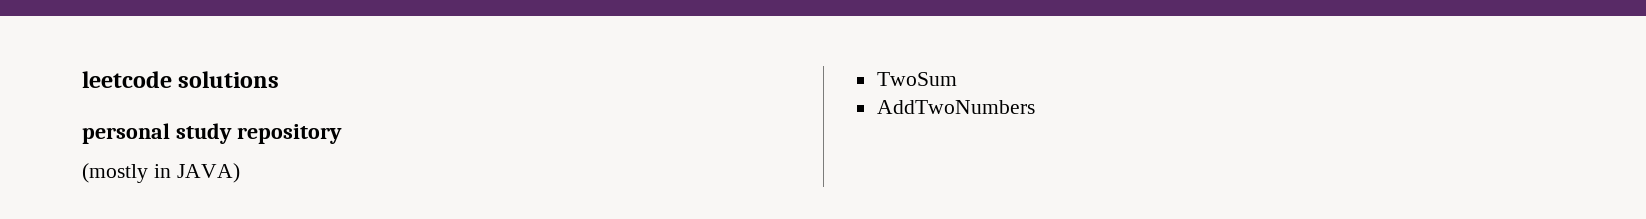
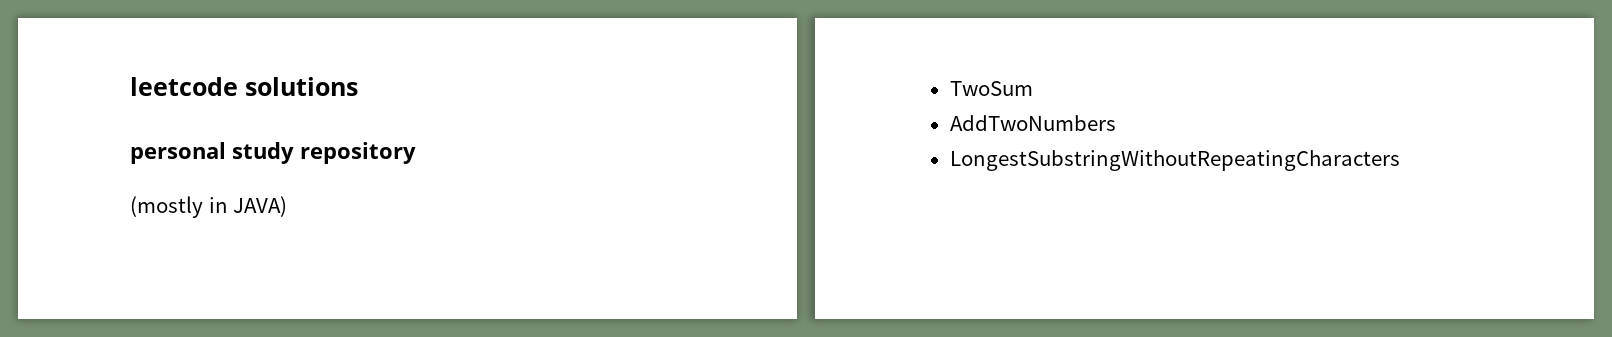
+ LongestSubstringWithoutRepeatingCharacters

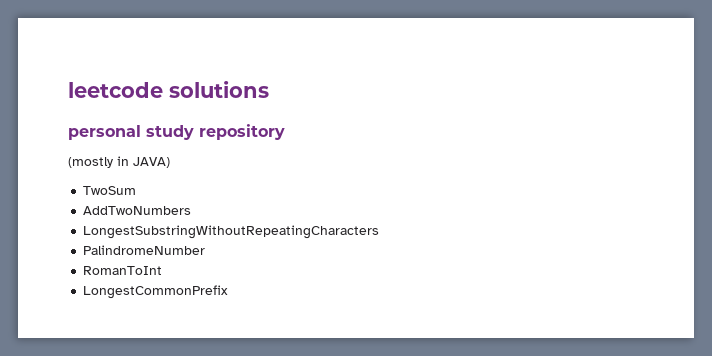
+ PalindromeNumber
+ RomanToInt
+ LongestCommonPrefix

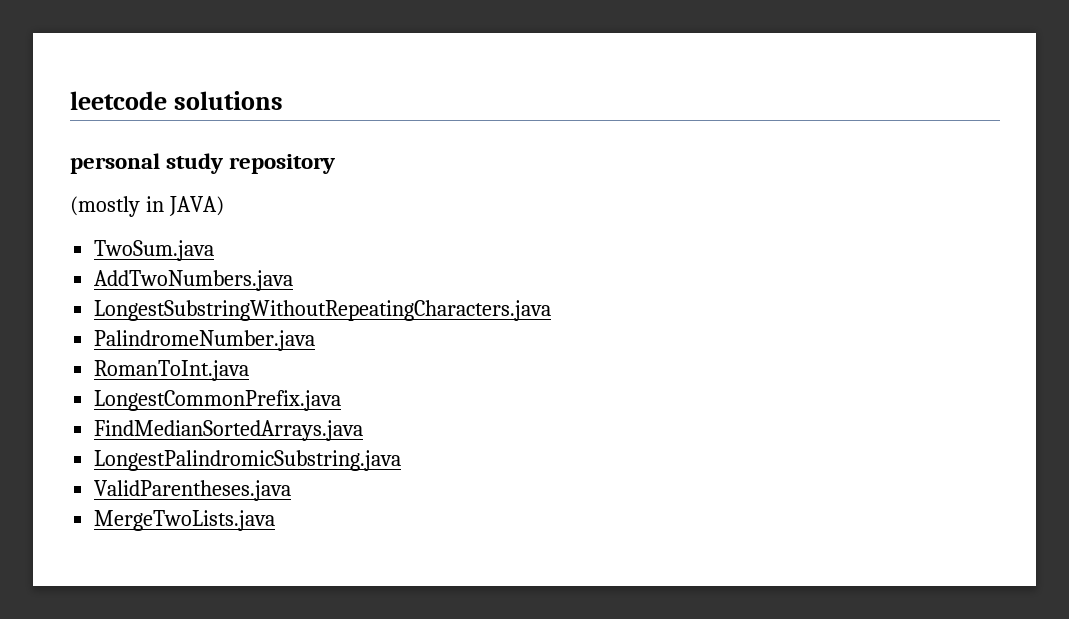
- TwoSum
- AddTwoNumbers
- LongestSubstringWithoutRepeatingCharacters
- PalindromeNumber
- RomanToInt
- LongestCommonPrefix
+ TwoSum.java
+ AddTwoNumbers.java
+ LongestSubstringWithoutRepeatingCharacters.java
+ PalindromeNumber.java
+ RomanToInt.java
+ LongestCommonPrefix.java
+ FindMedianSortedArrays.java
+ LongestPalindromicSubstring.java
+ ValidParentheses.java
+ MergeTwoLists.java

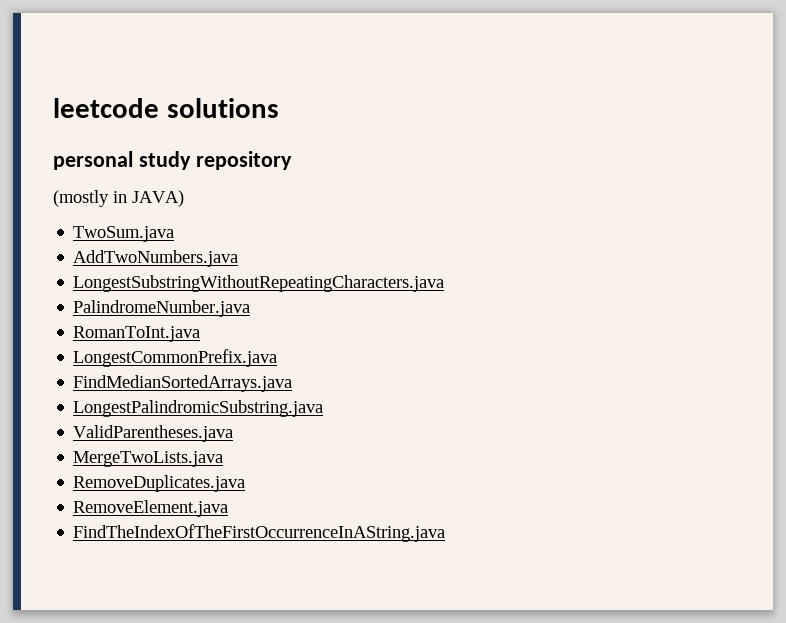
+ RemoveDuplicates.java
+ RemoveElement.java
+ FindTheIndexOfTheFirstOccurrenceInAString.java

